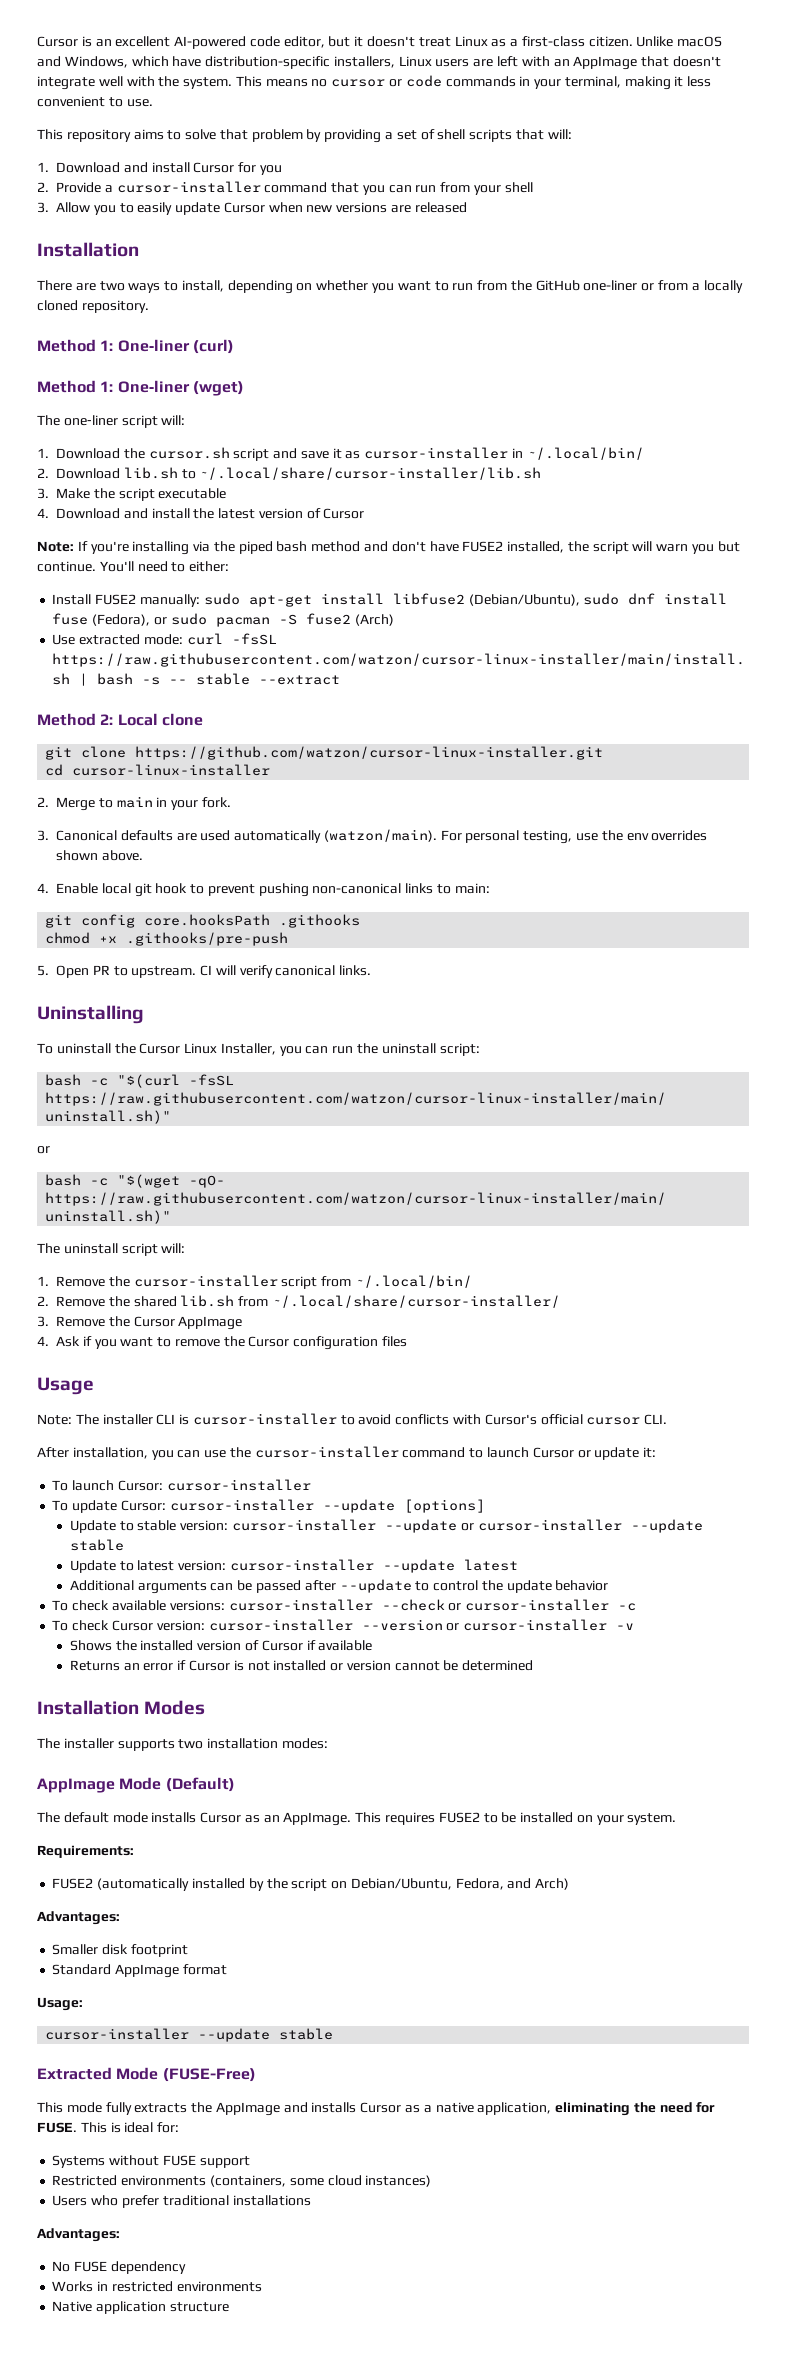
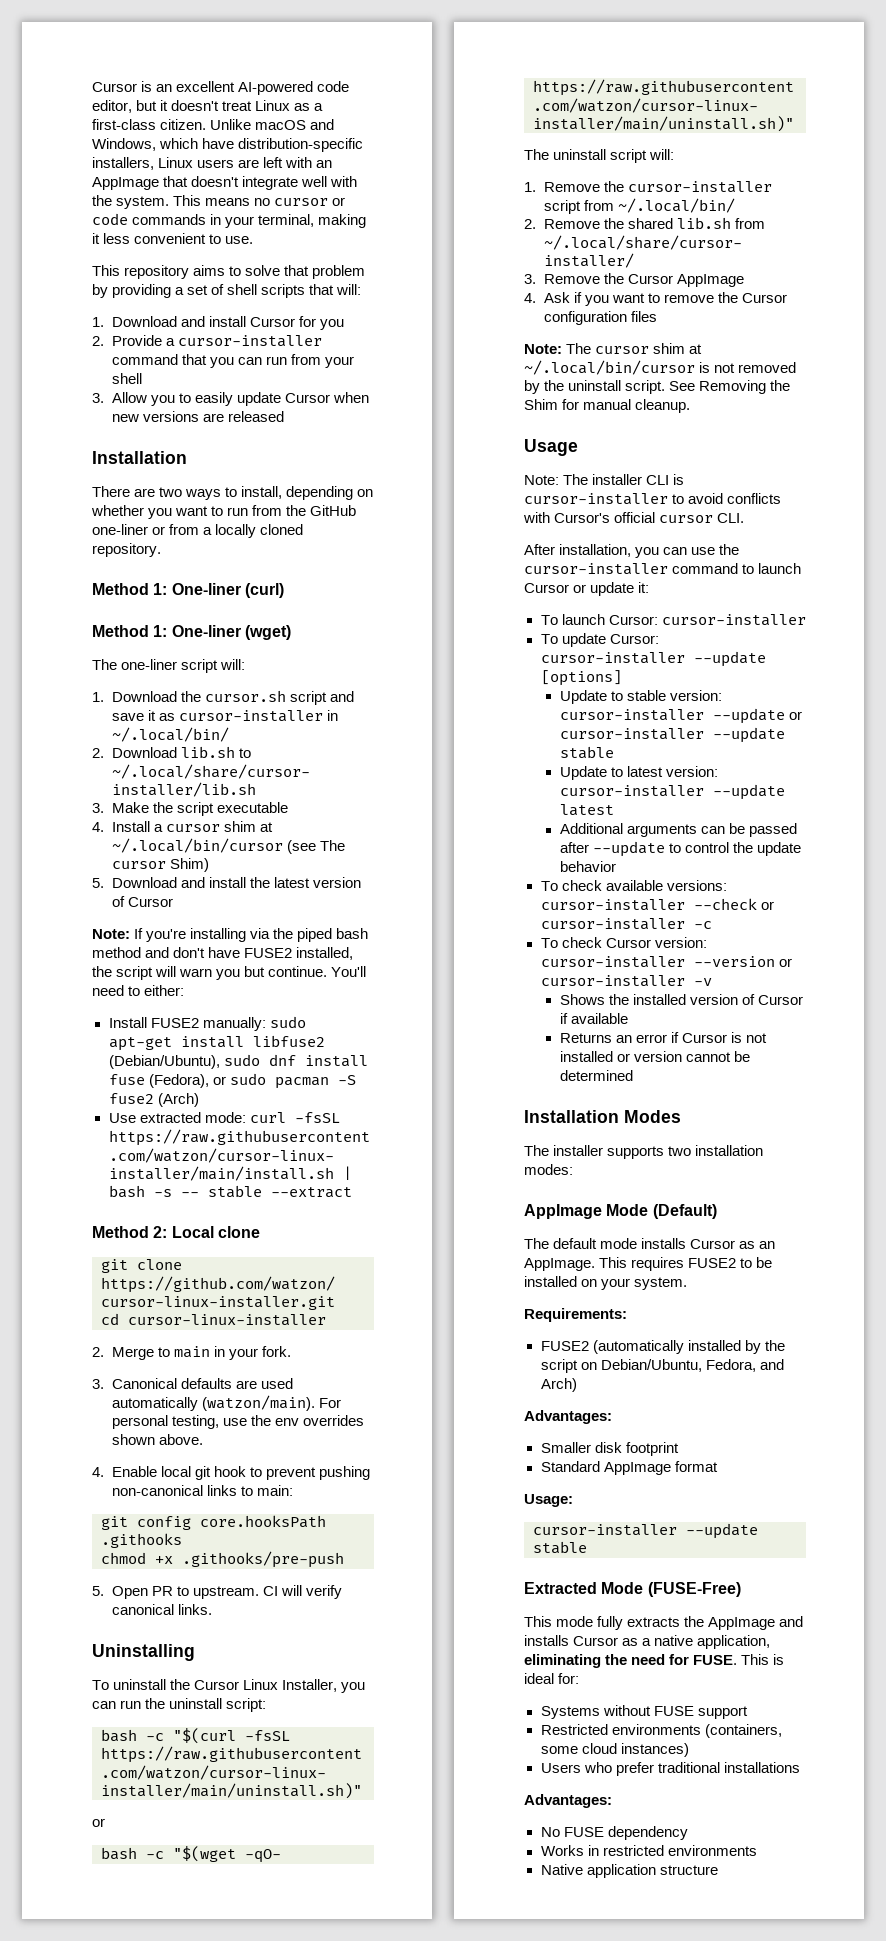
- 4. Download and install the latest version of Cursor
+ 4. Install a cursor shim at ~/.local/bin/cursor (see The cursor Shim)
+ 5. Download and install the latest version of Cursor
+ Note: The cursor shim at ~/.local/bin/cursor is not removed by the uninstall script. See Removing the Shim for manual cleanup.

